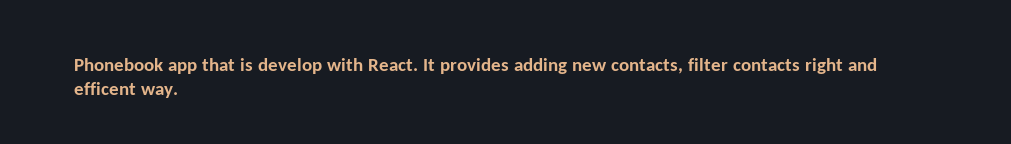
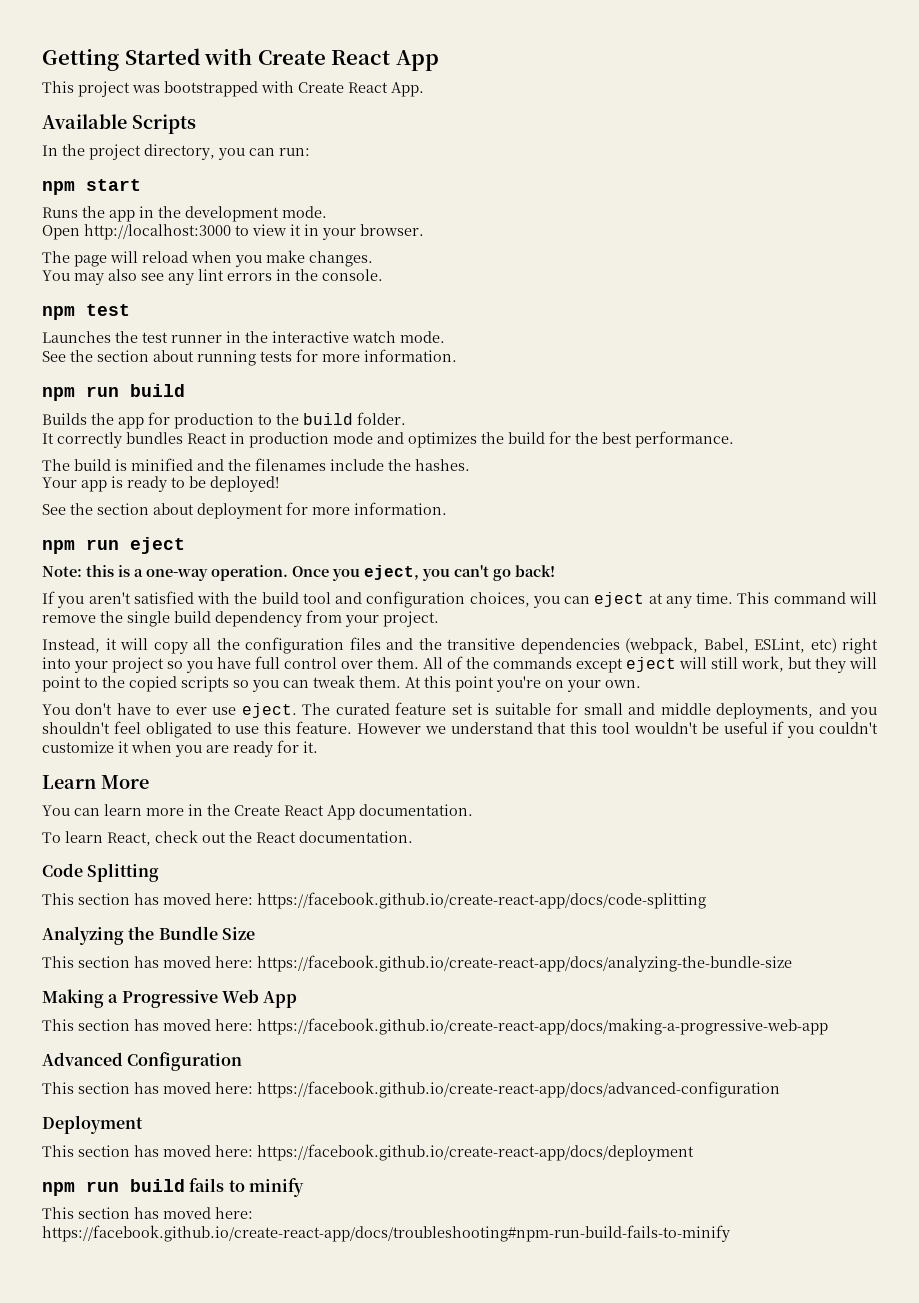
- Phonebook app that is develop with React. It provides adding new contacts, filter contacts right and efficent way.
+ Getting Started with Create React App
+ This project was bootstrapped with Create React App.
+ Available Scripts
+ In the project directory, you can run:
+ npm start
+ Runs the app in the development mode.
+ Open http://localhost:3000 to view it in your browser.
+ The page will reload when you make changes.
+ You may also see any lint errors in the console.
+ npm test
+ Launches the test runner in the interactive watch mode.
+ See the section about running tests for more information.
+ npm run build
+ Builds the app for production to the build folder.
+ It correctly bundles React in production mode and optimizes the build for the best performance.
+ The build is minified and the filenames include the hashes.
+ Your app is ready to be deployed!
+ See the section about deployment for more information.
+ npm run eject
+ Note: this is a one-way operation. Once you eject, you can't go back!
+ If you aren't satisfied with the build tool and configuration choices, you can eject at any time. This command will remove the single build dependency from your project.
+ Instead, it will copy all the configuration files and the transitive dependencies (webpack, Babel, ESLint, etc) right into your project so you have full control over them. All of the commands except eject will still work, but they will point to the copied scripts so you can tweak them. At this point you're on your own.
+ You don't have to ever use eject. The curated feature set is suitable for small and middle deployments, and you shouldn't feel obligated to use this feature. However we understand that this tool wouldn't be useful if you couldn't customize it when you are ready for it.
+ Learn More
+ You can learn more in the Create React App documentation.
+ To learn React, check out the React documentation.
+ Code Splitting
+ This section has moved here: https://facebook.github.io/create-react-app/docs/code-splitting
+ Analyzing the Bundle Size
+ This section has moved here: https://facebook.github.io/create-react-app/docs/analyzing-the-bundle-size
+ Making a Progressive Web App
+ This section has moved here: https://facebook.github.io/create-react-app/docs/making-a-progressive-web-app
+ Advanced Configuration
+ This section has moved here: https://facebook.github.io/create-react-app/docs/advanced-configuration
+ Deployment
+ This section has moved here: https://facebook.github.io/create-react-app/docs/deployment
+ npm run build fails to minify
+ This section has moved here: https://facebook.github.io/create-react-app/docs/troubleshooting#npm-run-build-fails-to-minify

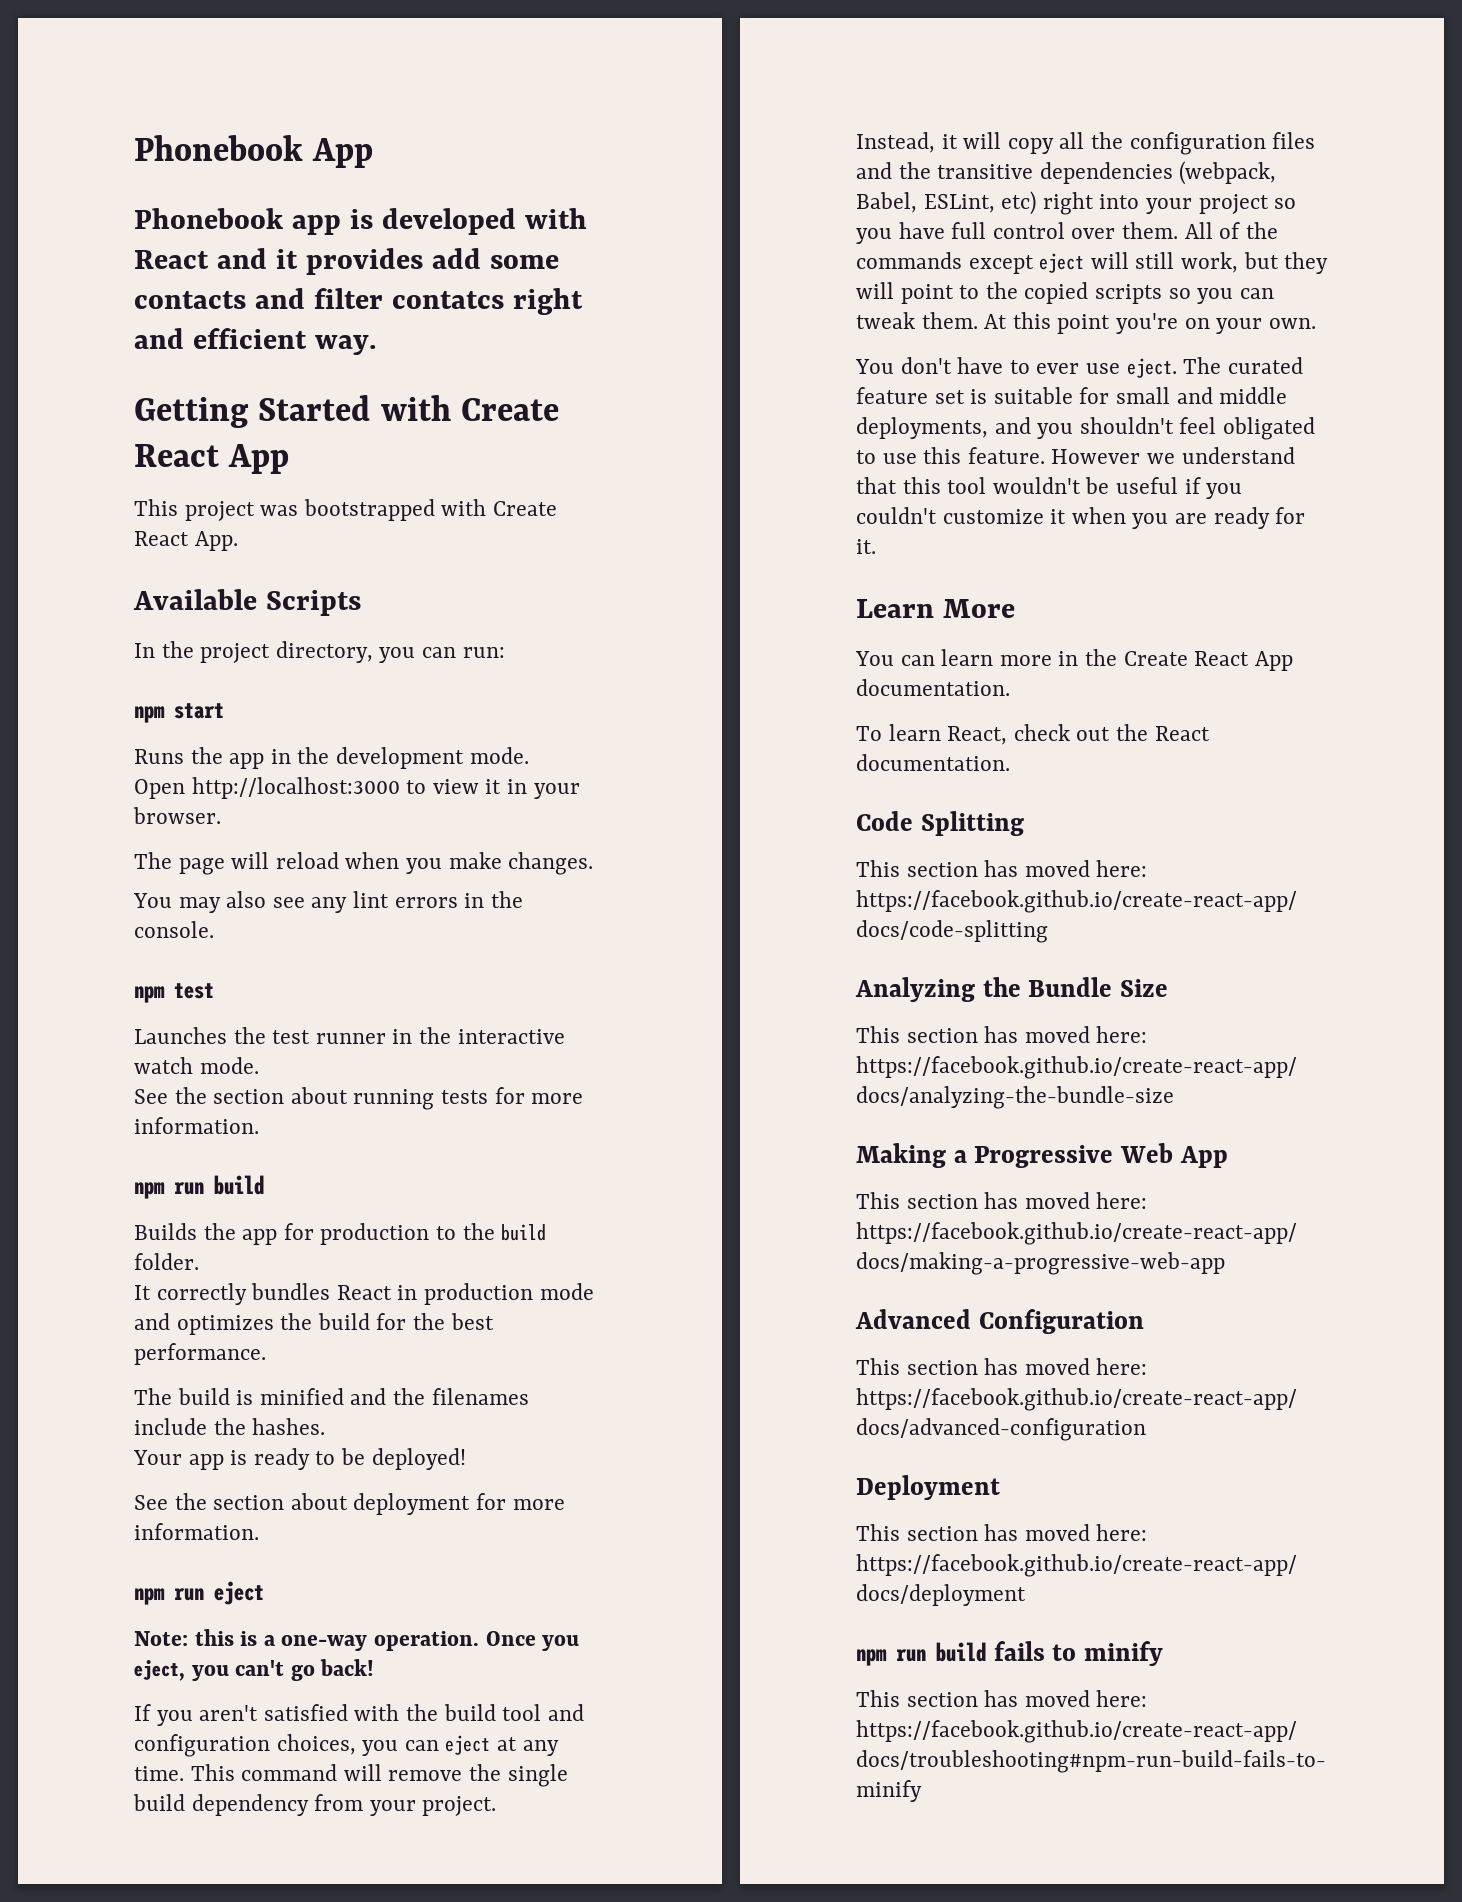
+ Phonebook App
+ Phonebook app is developed with React and it provides add some contacts and filter contatcs right and efficient way.

